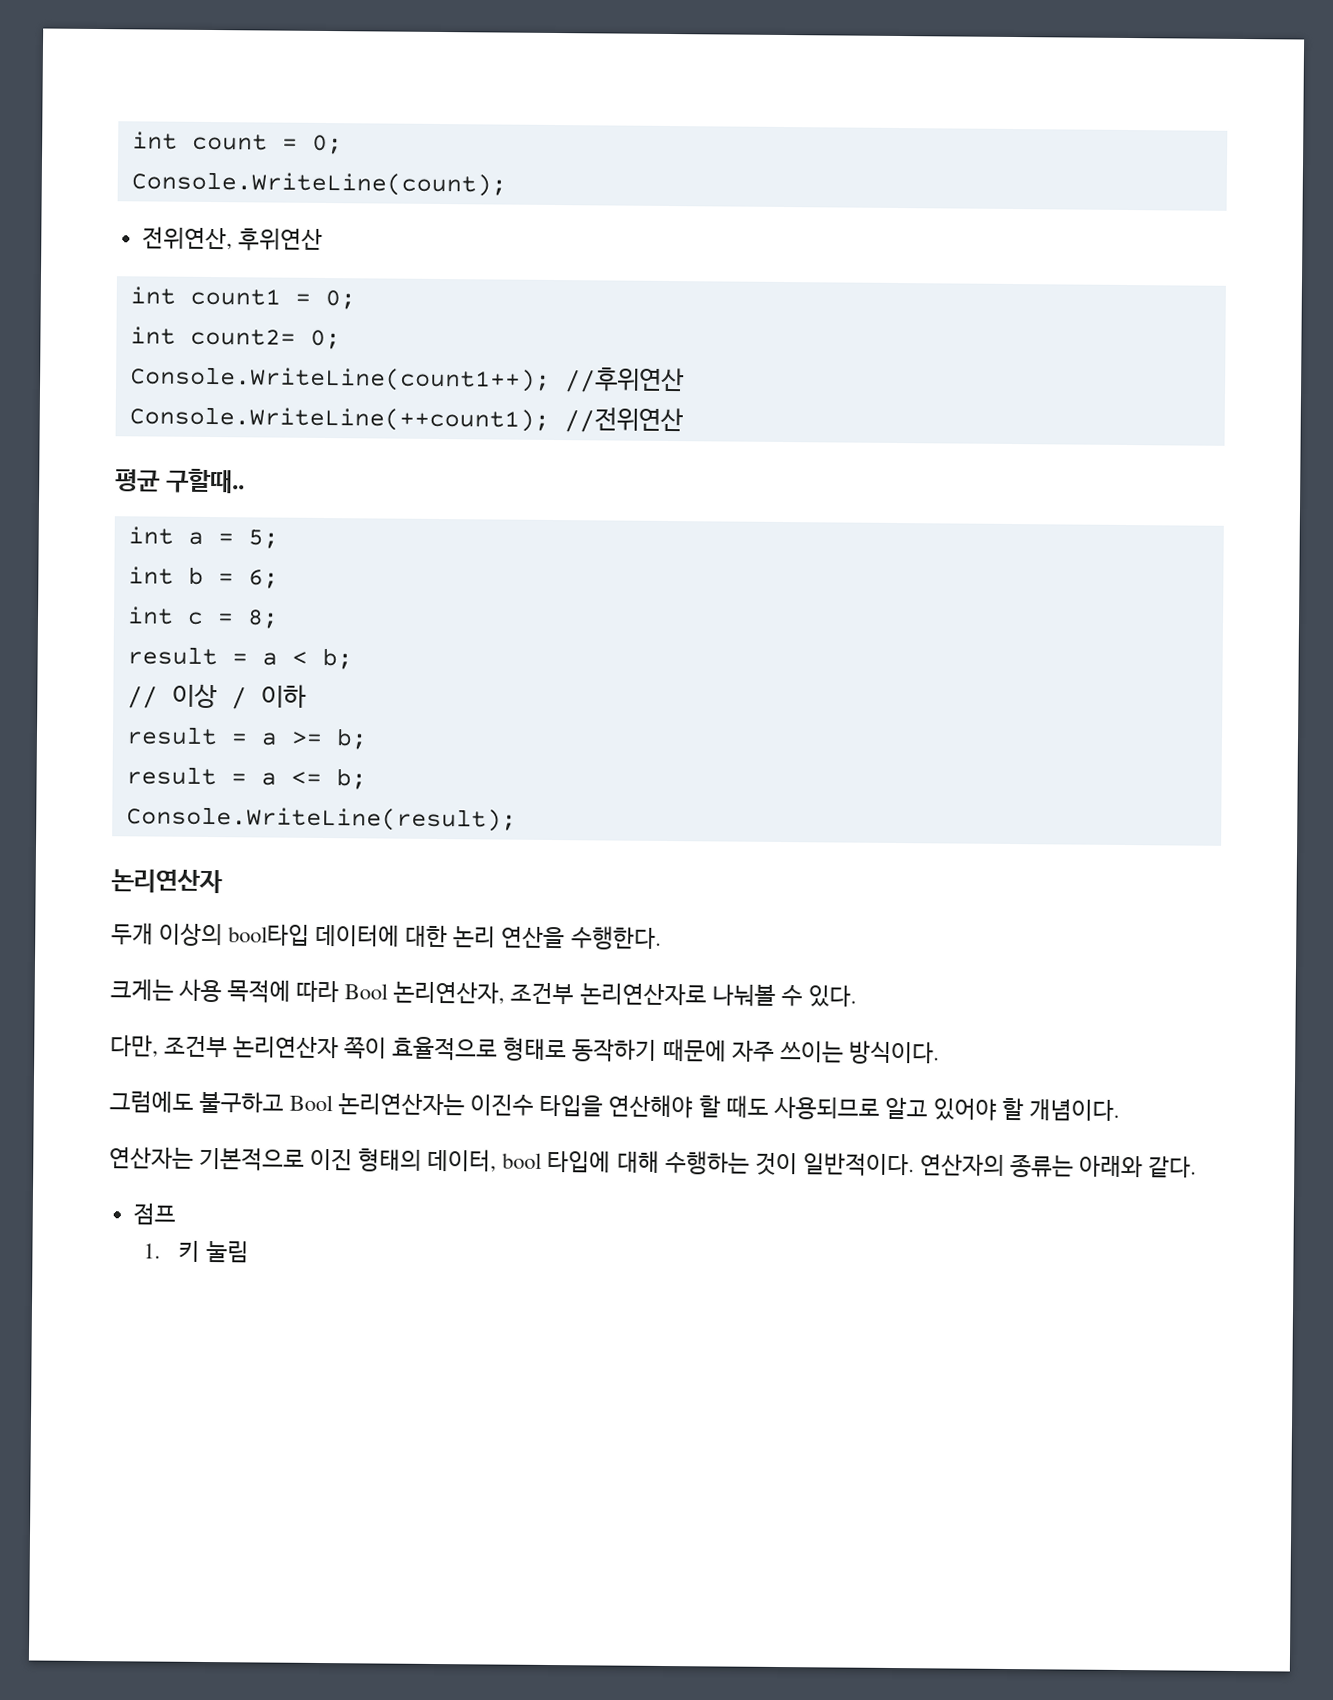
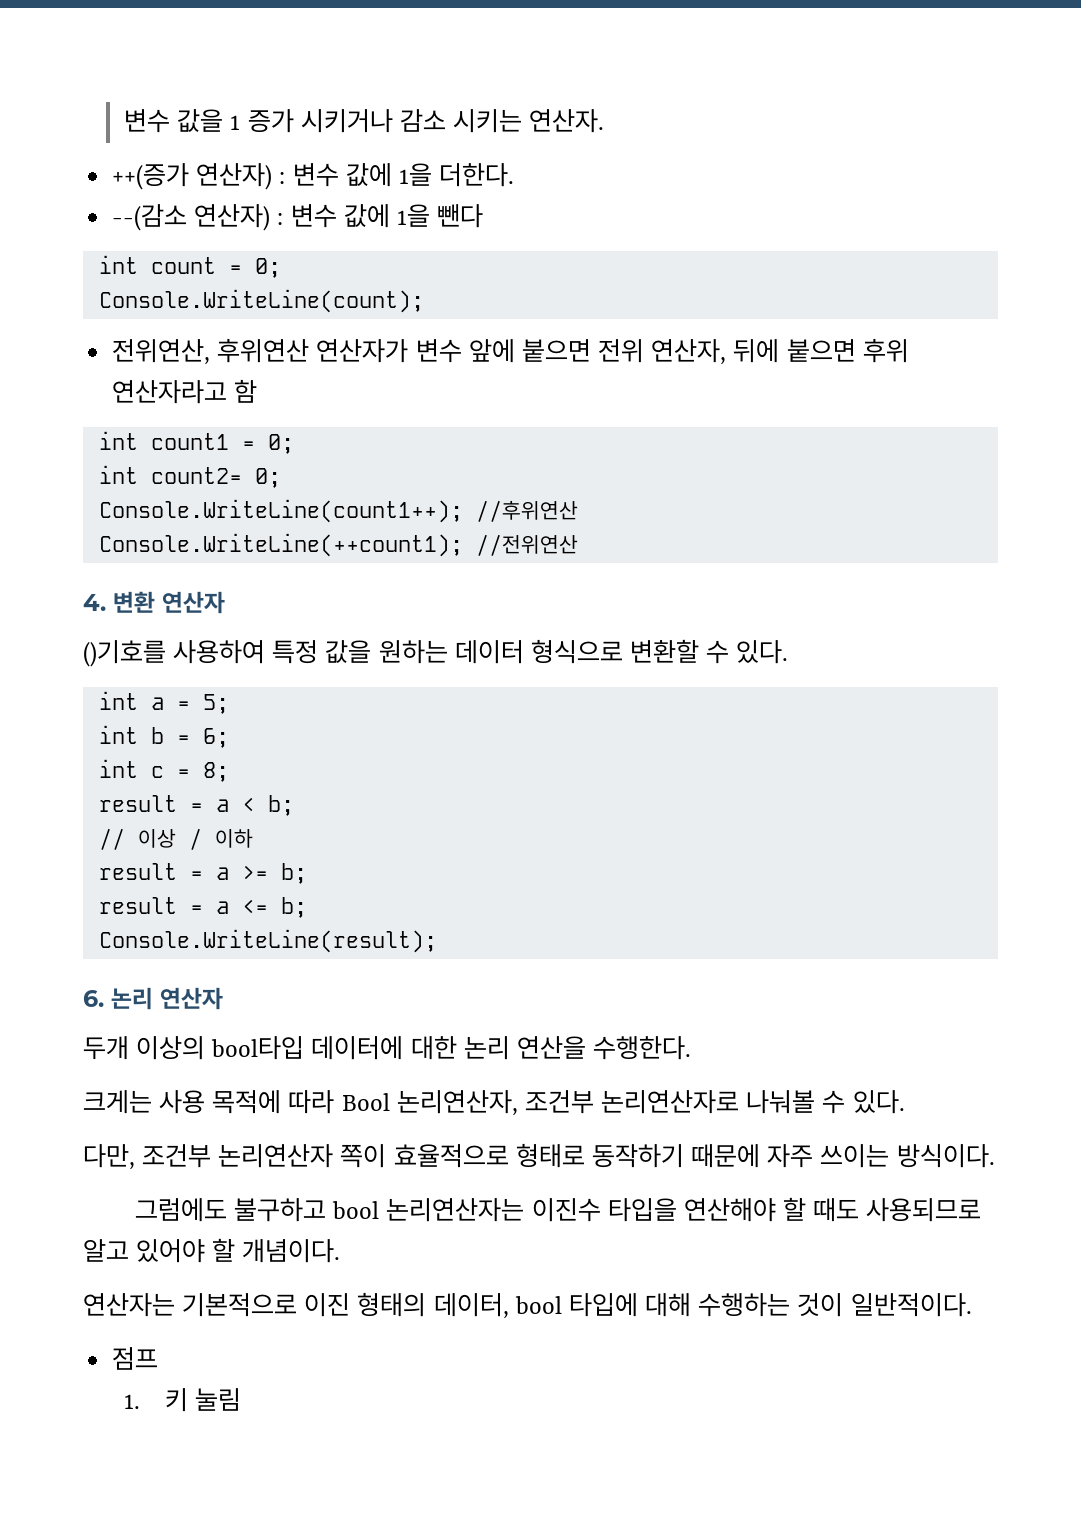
+ 변수 값을 1 증가 시키거나 감소 시키는 연산자.
+ ++(증가 연산자) : 변수 값에 1을 더한다.
+ --(감소 연산자) : 변수 값에 1을 뺀다
- 전위연산, 후위연산
+ 전위연산, 후위연산 연산자가 변수 앞에 붙으면 전위 연산자, 뒤에 붙으면 후위 연산자라고 함
- 평균 구할때..
+ 4. 변환 연산자
+ ()기호를 사용하여 특정 값을 원하는 데이터 형식으로 변환할 수 있다.
  Console.WriteLine(result);
- 논리연산자
+ 6. 논리 연산자
- 그럼에도 불구하고 Bool 논리연산자는 이진수 타입을 연산해야 할 때도 사용되므로 알고 있어야 할 개념이다.
+ 그럼에도 불구하고 bool 논리연산자는 이진수 타입을 연산해야 할 때도 사용되므로 알고 있어야 할 개념이다.
- 연산자의 종류는 아래와 같다.

